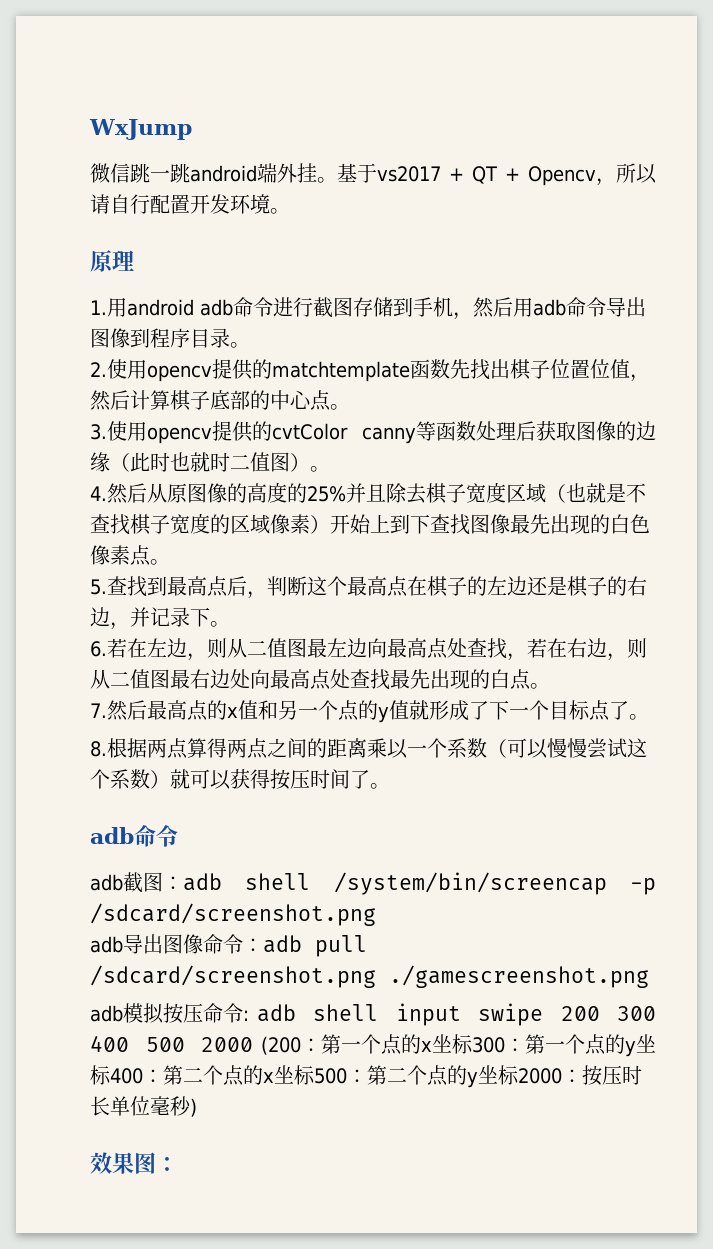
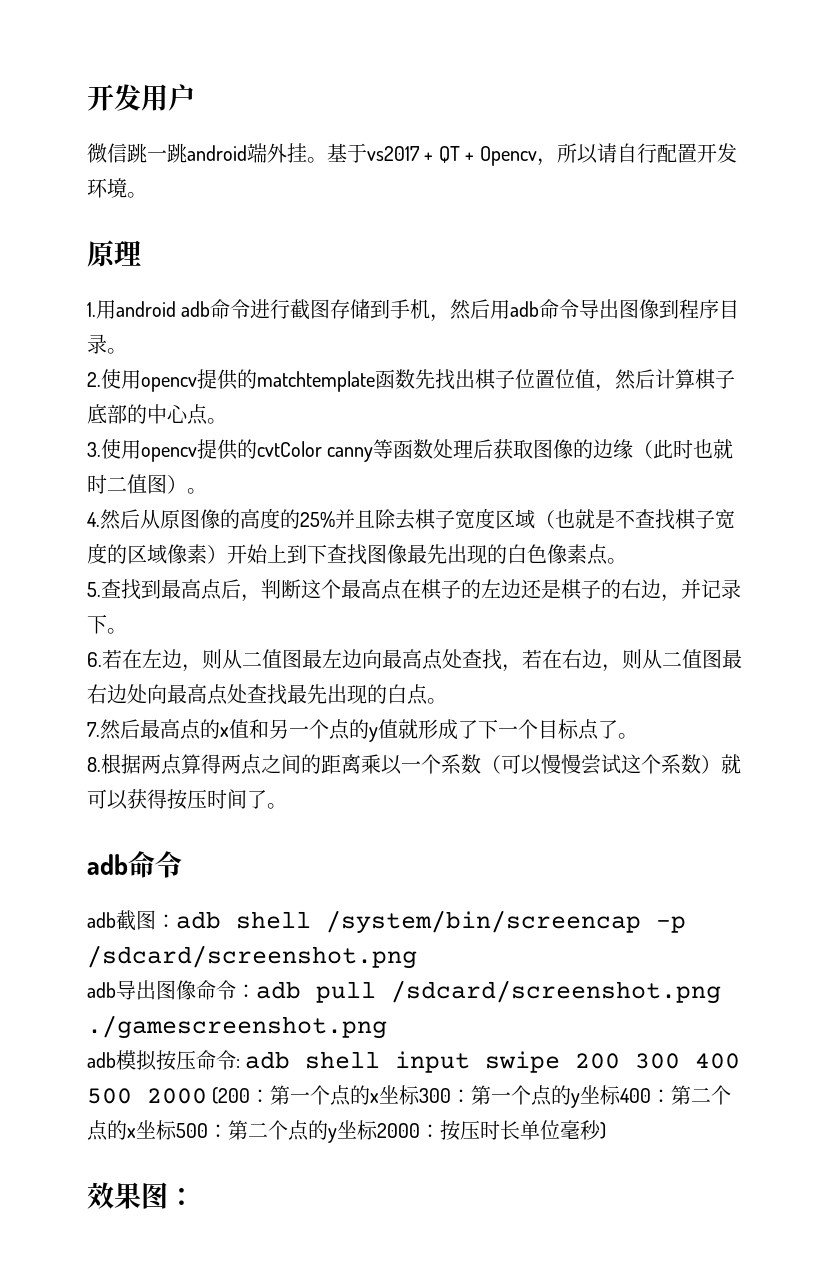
- WxJump
+ 开发用户

